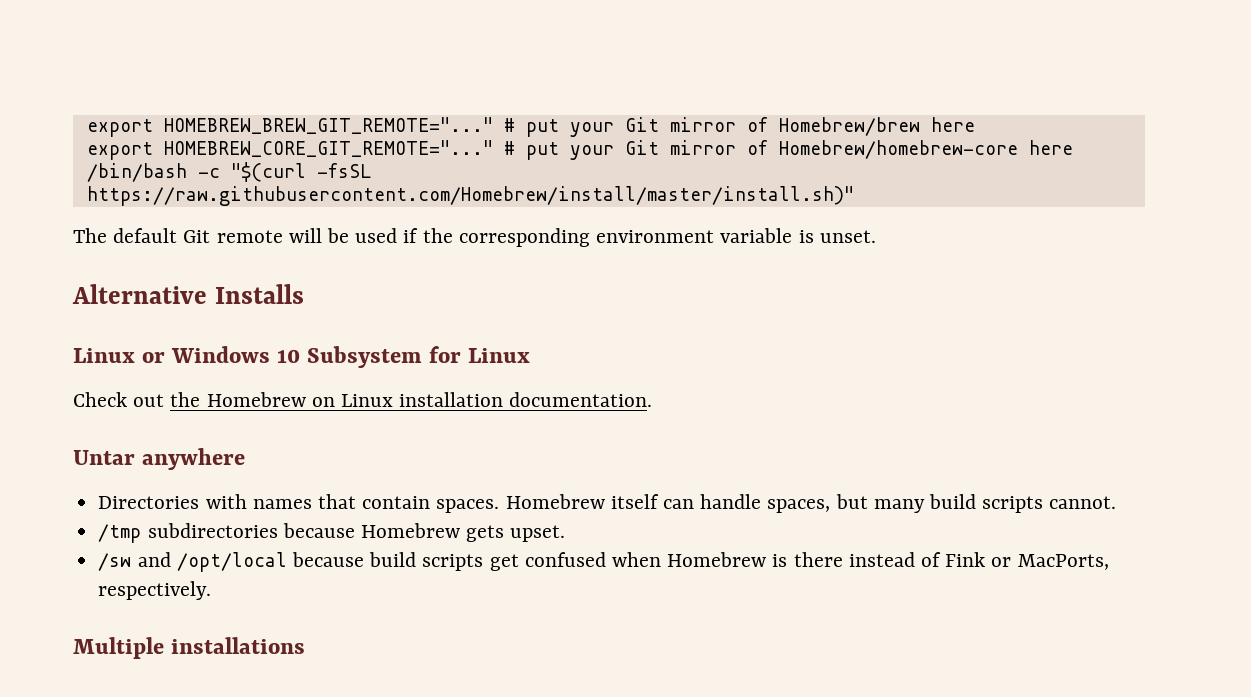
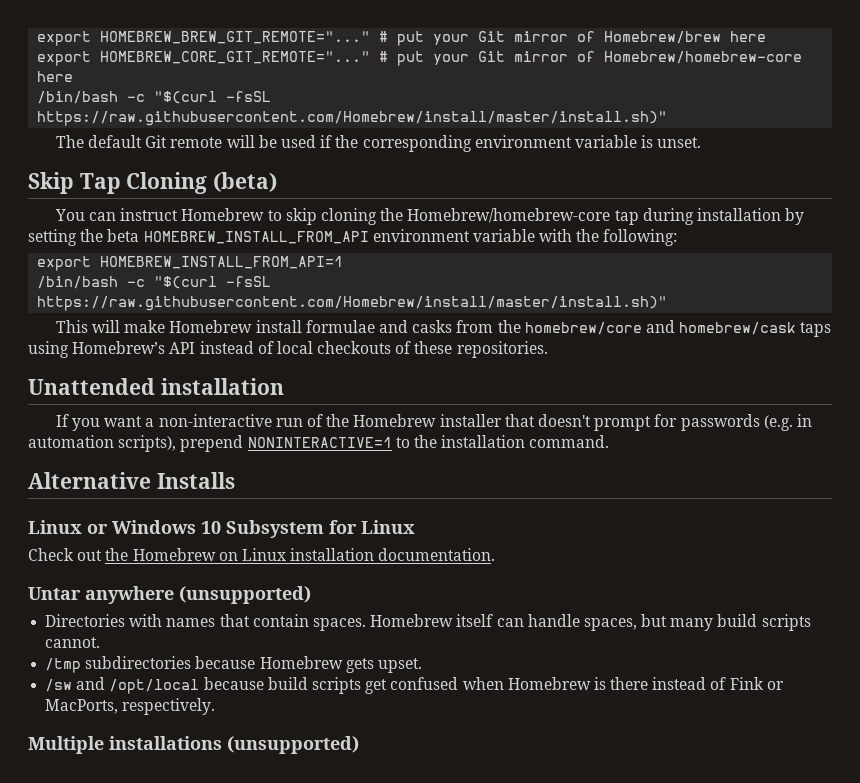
+ Skip Tap Cloning (beta)
+ You can instruct Homebrew to skip cloning the Homebrew/homebrew-core tap during installation by setting the beta HOMEBREW_INSTALL_FROM_API environment variable with the following:
+ export HOMEBREW_INSTALL_FROM_API=1
+ /bin/bash -c "$(curl -fsSL https://raw.githubusercontent.com/Homebrew/install/master/install.sh)"
+ This will make Homebrew install formulae and casks from the homebrew/core and homebrew/cask taps using Homebrew’s API instead of local checkouts of these repositories.
+ Unattended installation
+ If you want a non-interactive run of the Homebrew installer that doesn't prompt for passwords (e.g. in automation scripts), prepend NONINTERACTIVE=1 to the installation command.
- Untar anywhere
+ Untar anywhere (unsupported)
- Multiple installations
+ Multiple installations (unsupported)

